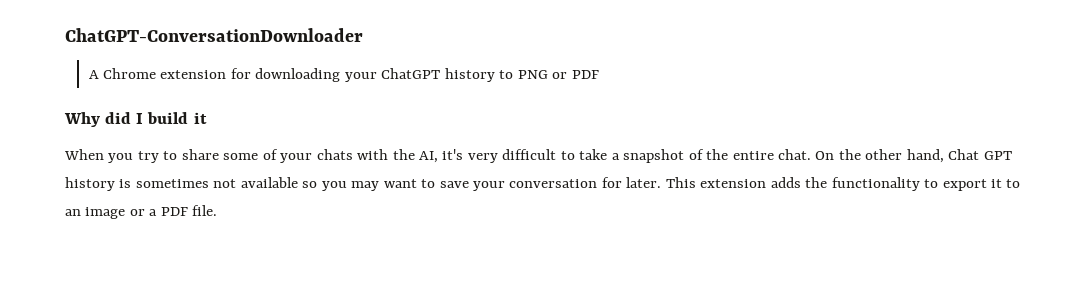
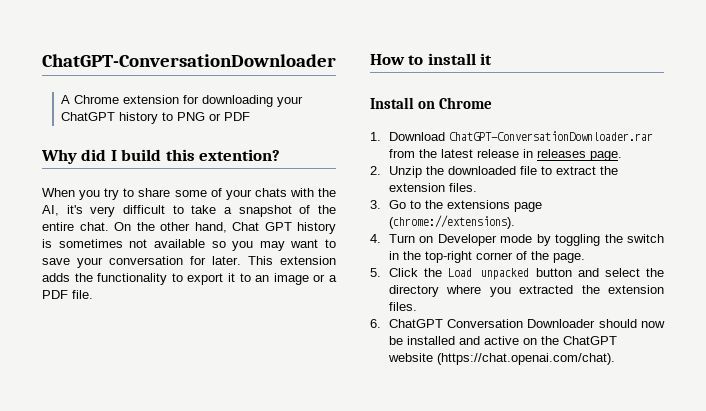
- Why did I build it
+ Why did I build this extention?
+ How to install it
+ Install on Chrome
+ 1. Download ChatGPT-ConversationDownloader.rar from the latest release in releases page.
+ 2. Unzip the downloaded file to extract the extension files.
+ 3. Go to the extensions page (chrome://extensions).
+ 4. Turn on Developer mode by toggling the switch in the top-right corner of the page.
+ 5. Click the Load unpacked button and select the directory where you extracted the extension files.
+ 6. ChatGPT Conversation Downloader should now be installed and active on the ChatGPT website (https://chat.openai.com/chat).

